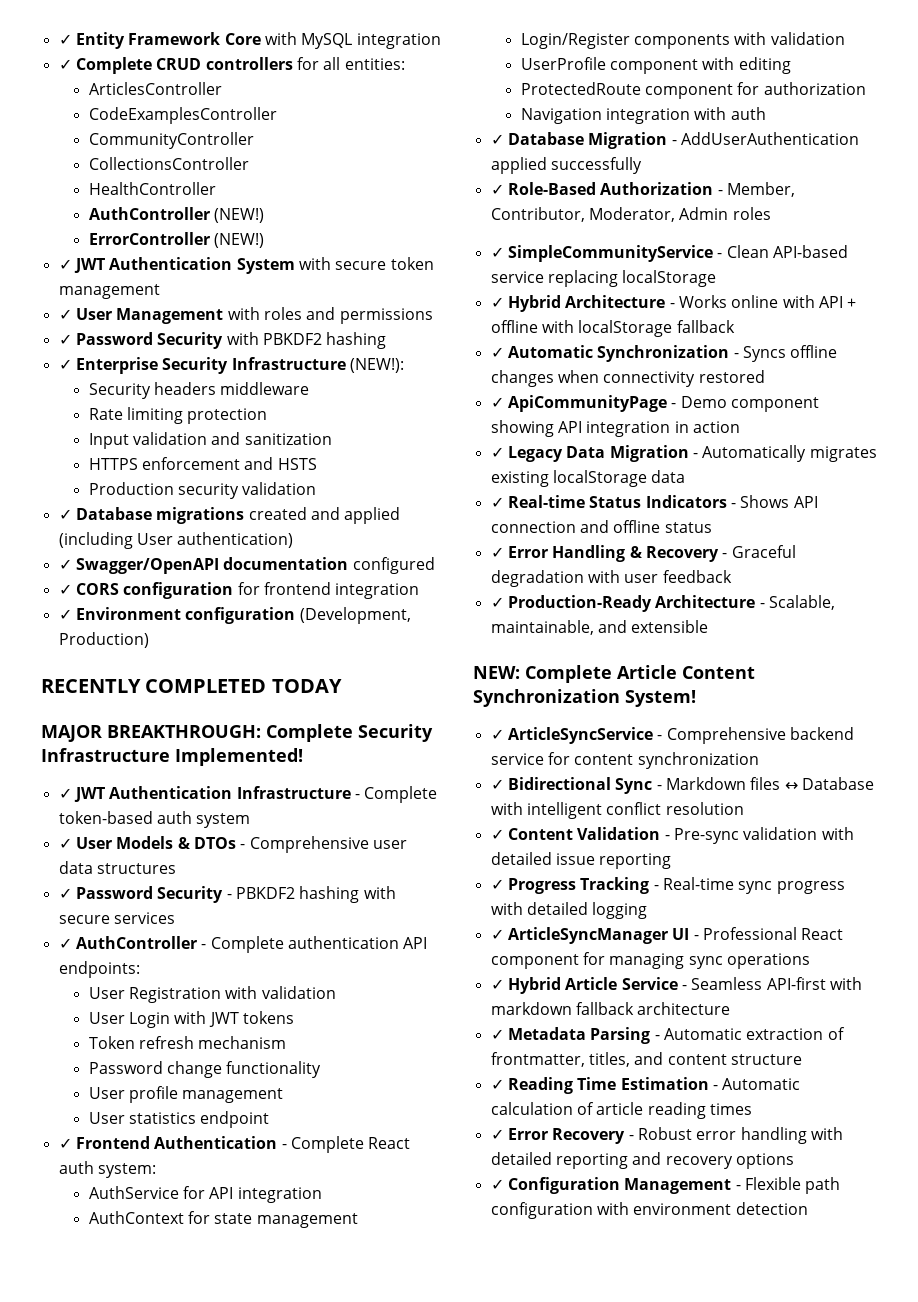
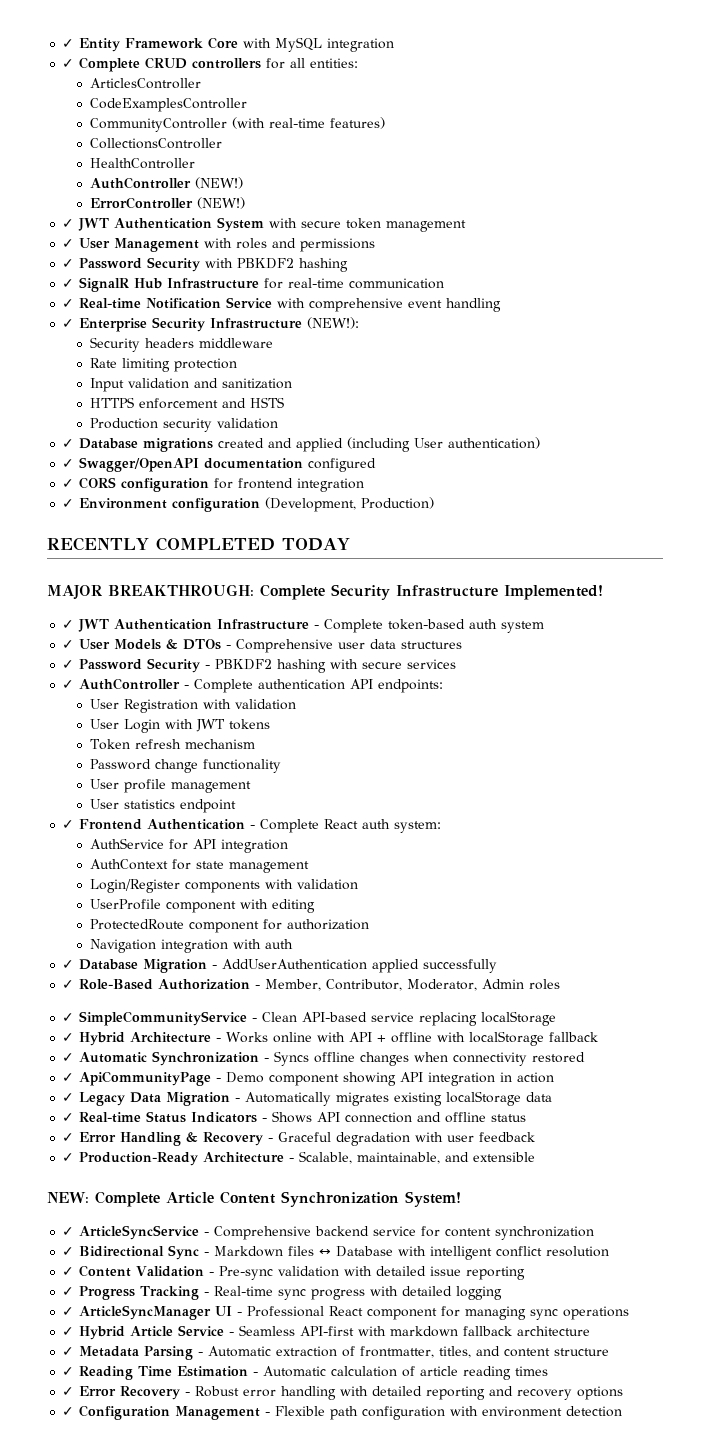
- CommunityController
+ CommunityController (with real-time features)
+ ✓ SignalR Hub Infrastructure for real-time communication
+ ✓ Real-time Notification Service with comprehensive event handling

